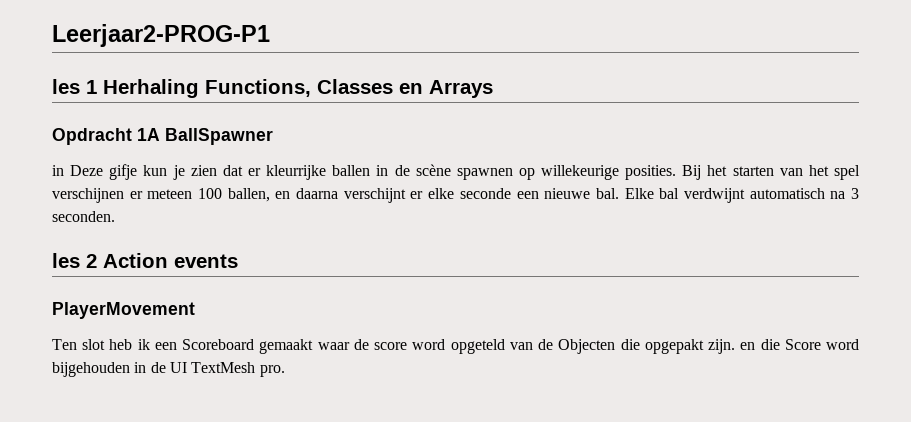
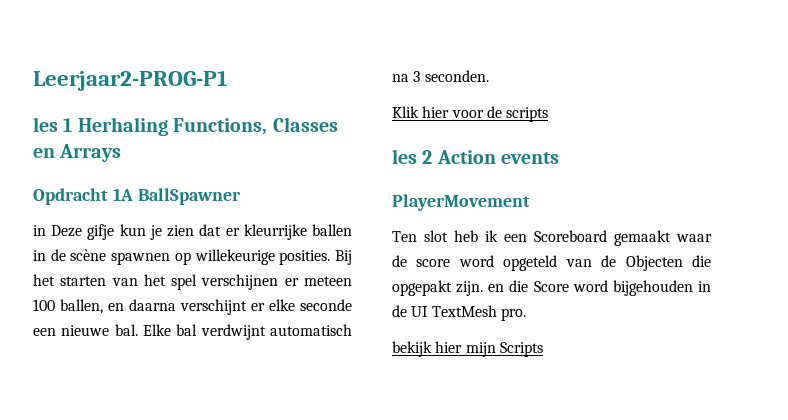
+ Klik hier voor de scripts
+ bekijk hier mijn Scripts

